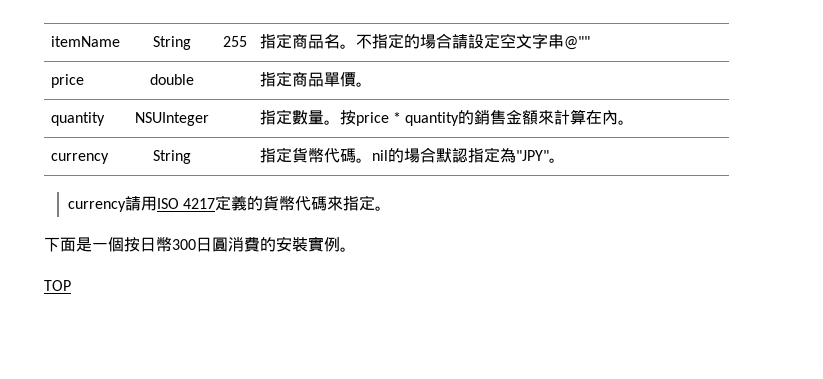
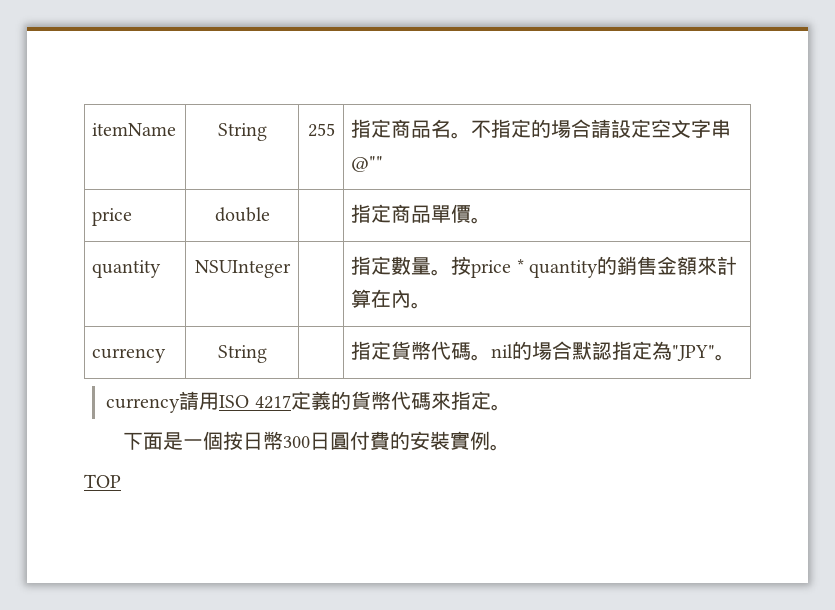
- 下面是一個按日幣300日圓消費的安裝實例。
+ 下面是一個按日幣300日圓付費的安裝實例。

